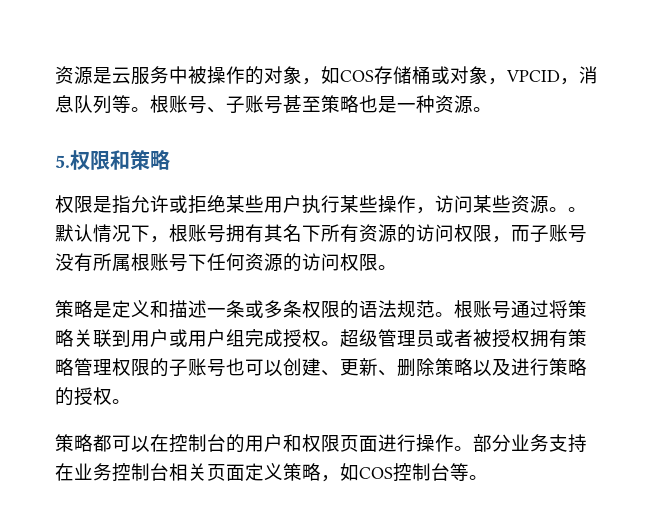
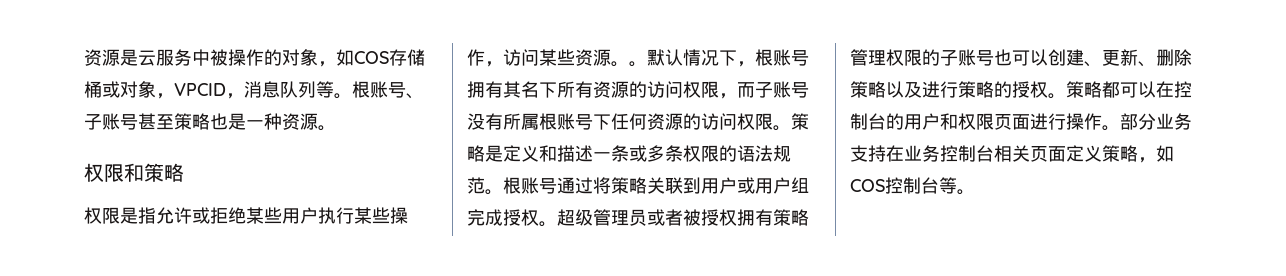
- 5.权限和策略
+ 权限和策略
- 默认情况下，根账号拥有其名下所有资源的访问权限，而子账号没有所属根账号下任何资源的访问权限。
- 策略是定义和描述一条或多条权限的语法规范。
+ 默认情况下，根账号拥有其名下所有资源的访问权限，而子账号没有所属根账号下任何资源的访问权限。策略是定义和描述一条或多条权限的语法规范。
- 超级管理员或者被授权拥有策略管理权限的子账号也可以创建、更新、删除策略以及进行策略的授权。
- 策略都可以在控制台的用户和权限页面进行操作。
+ 超级管理员或者被授权拥有策略管理权限的子账号也可以创建、更新、删除策略以及进行策略的授权。策略都可以在控制台的用户和权限页面进行操作。

